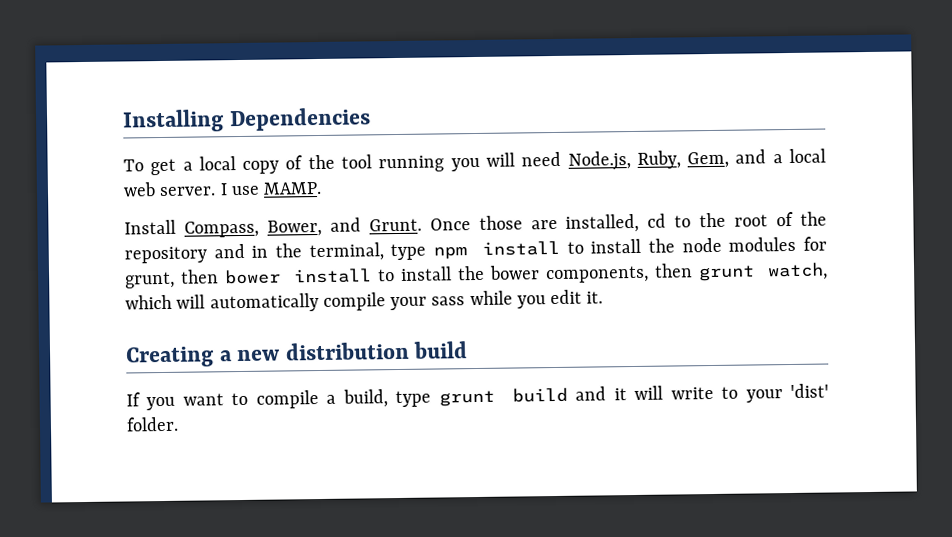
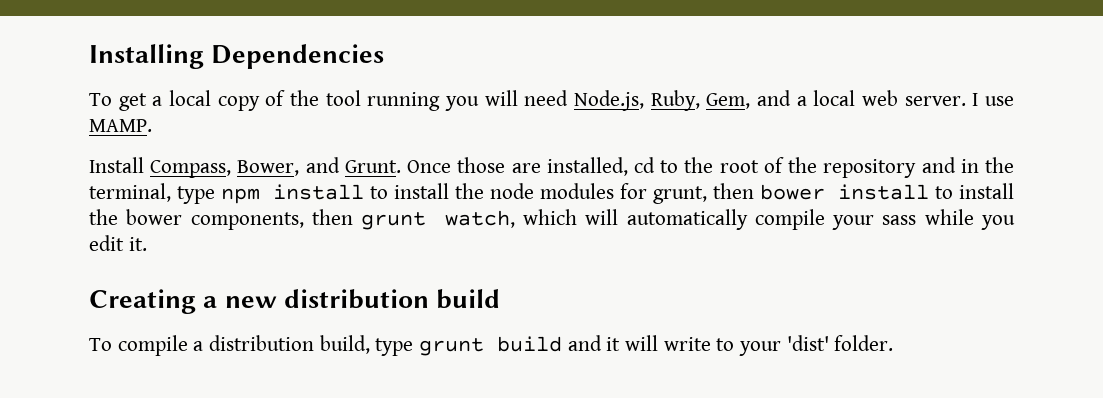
- If you want to compile a build, type grunt build and it will write to your 'dist' folder.
+ To compile a distribution build, type grunt build and it will write to your 'dist' folder.

